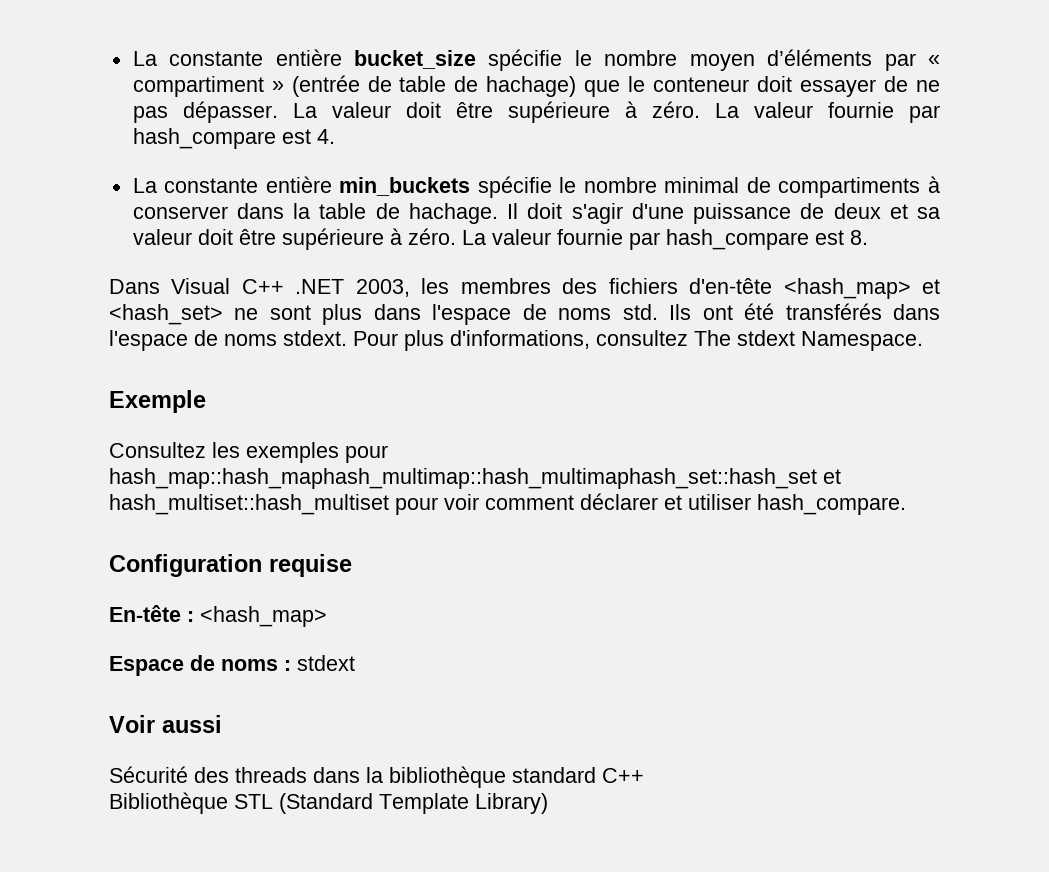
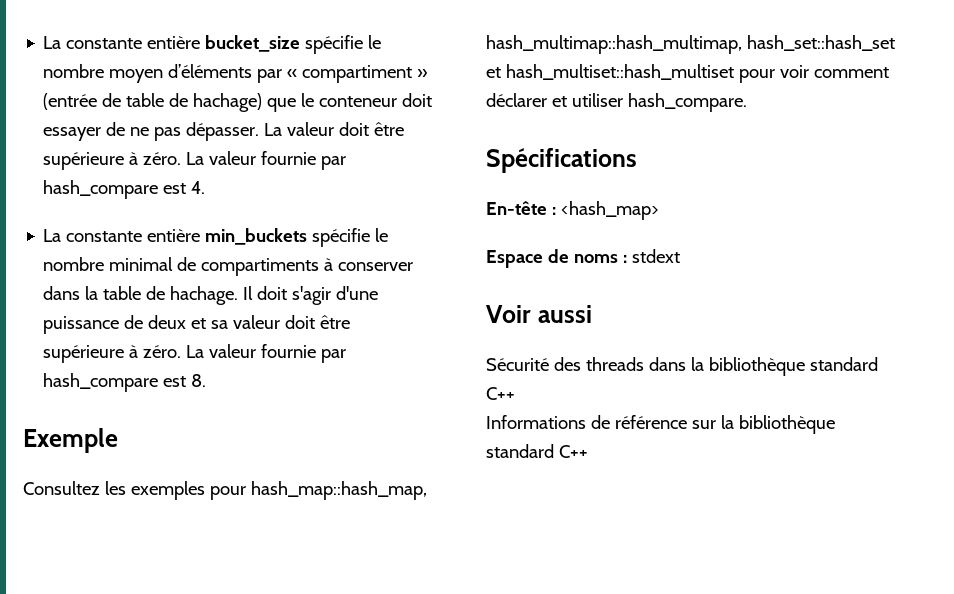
- Dans Visual C++ .NET 2003, les membres des fichiers d'en-tête <hash_map> et <hash_set> ne sont plus dans l'espace de noms std. Ils ont été transférés dans l'espace de noms stdext. Pour plus d'informations, consultez The stdext Namespace.
- Consultez les exemples pour hash_map::hash_maphash_multimap::hash_multimaphash_set::hash_set et hash_multiset::hash_multiset pour voir comment déclarer et utiliser hash_compare.
+ Consultez les exemples pour hash_map::hash_map, hash_multimap::hash_multimap, hash_set::hash_set et hash_multiset::hash_multiset pour voir comment déclarer et utiliser hash_compare.
- Configuration requise
+ Spécifications
- Bibliothèque STL (Standard Template Library)
+ Informations de référence sur la bibliothèque standard C++

